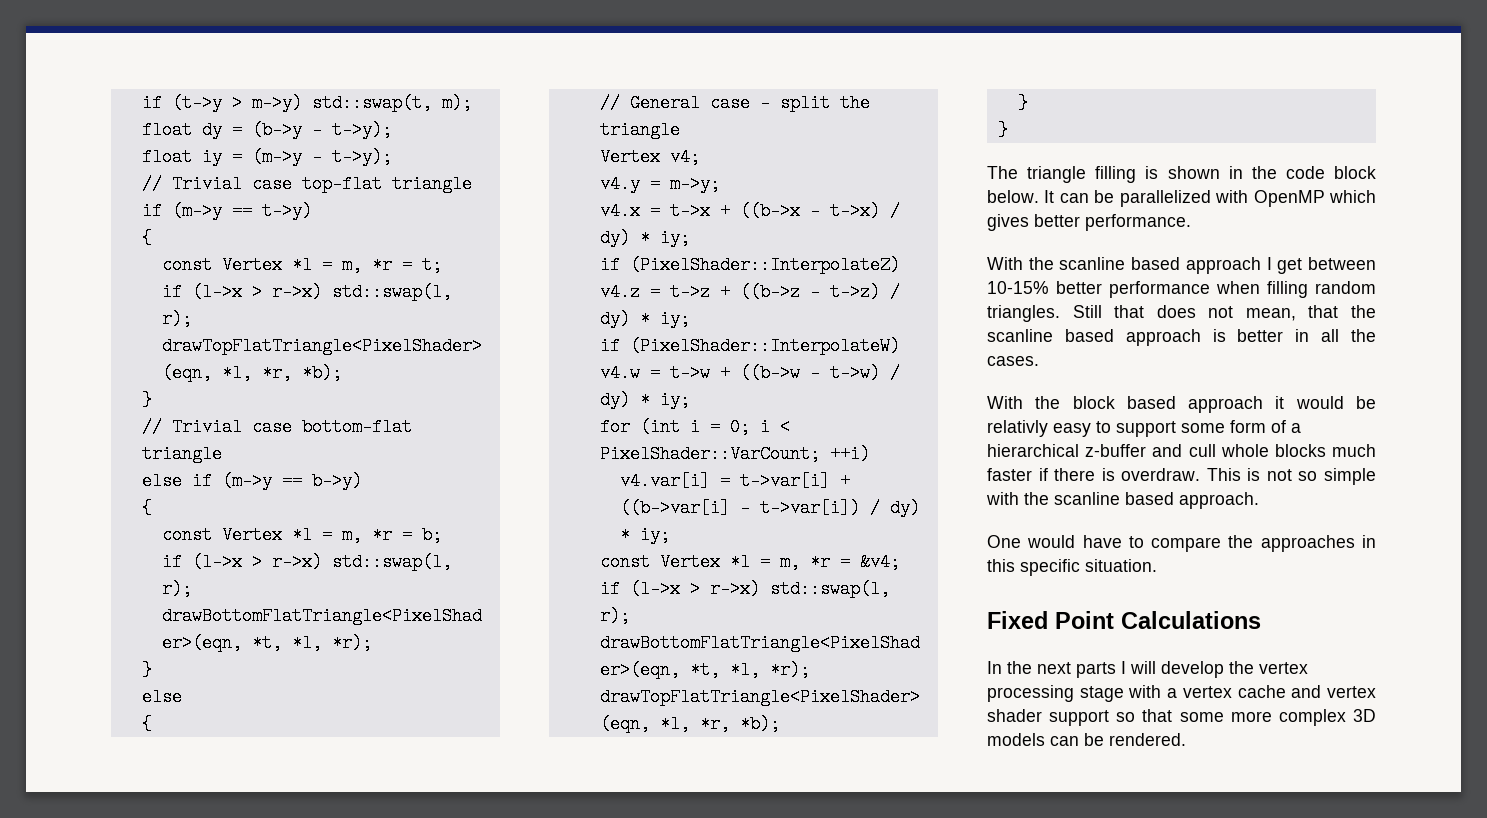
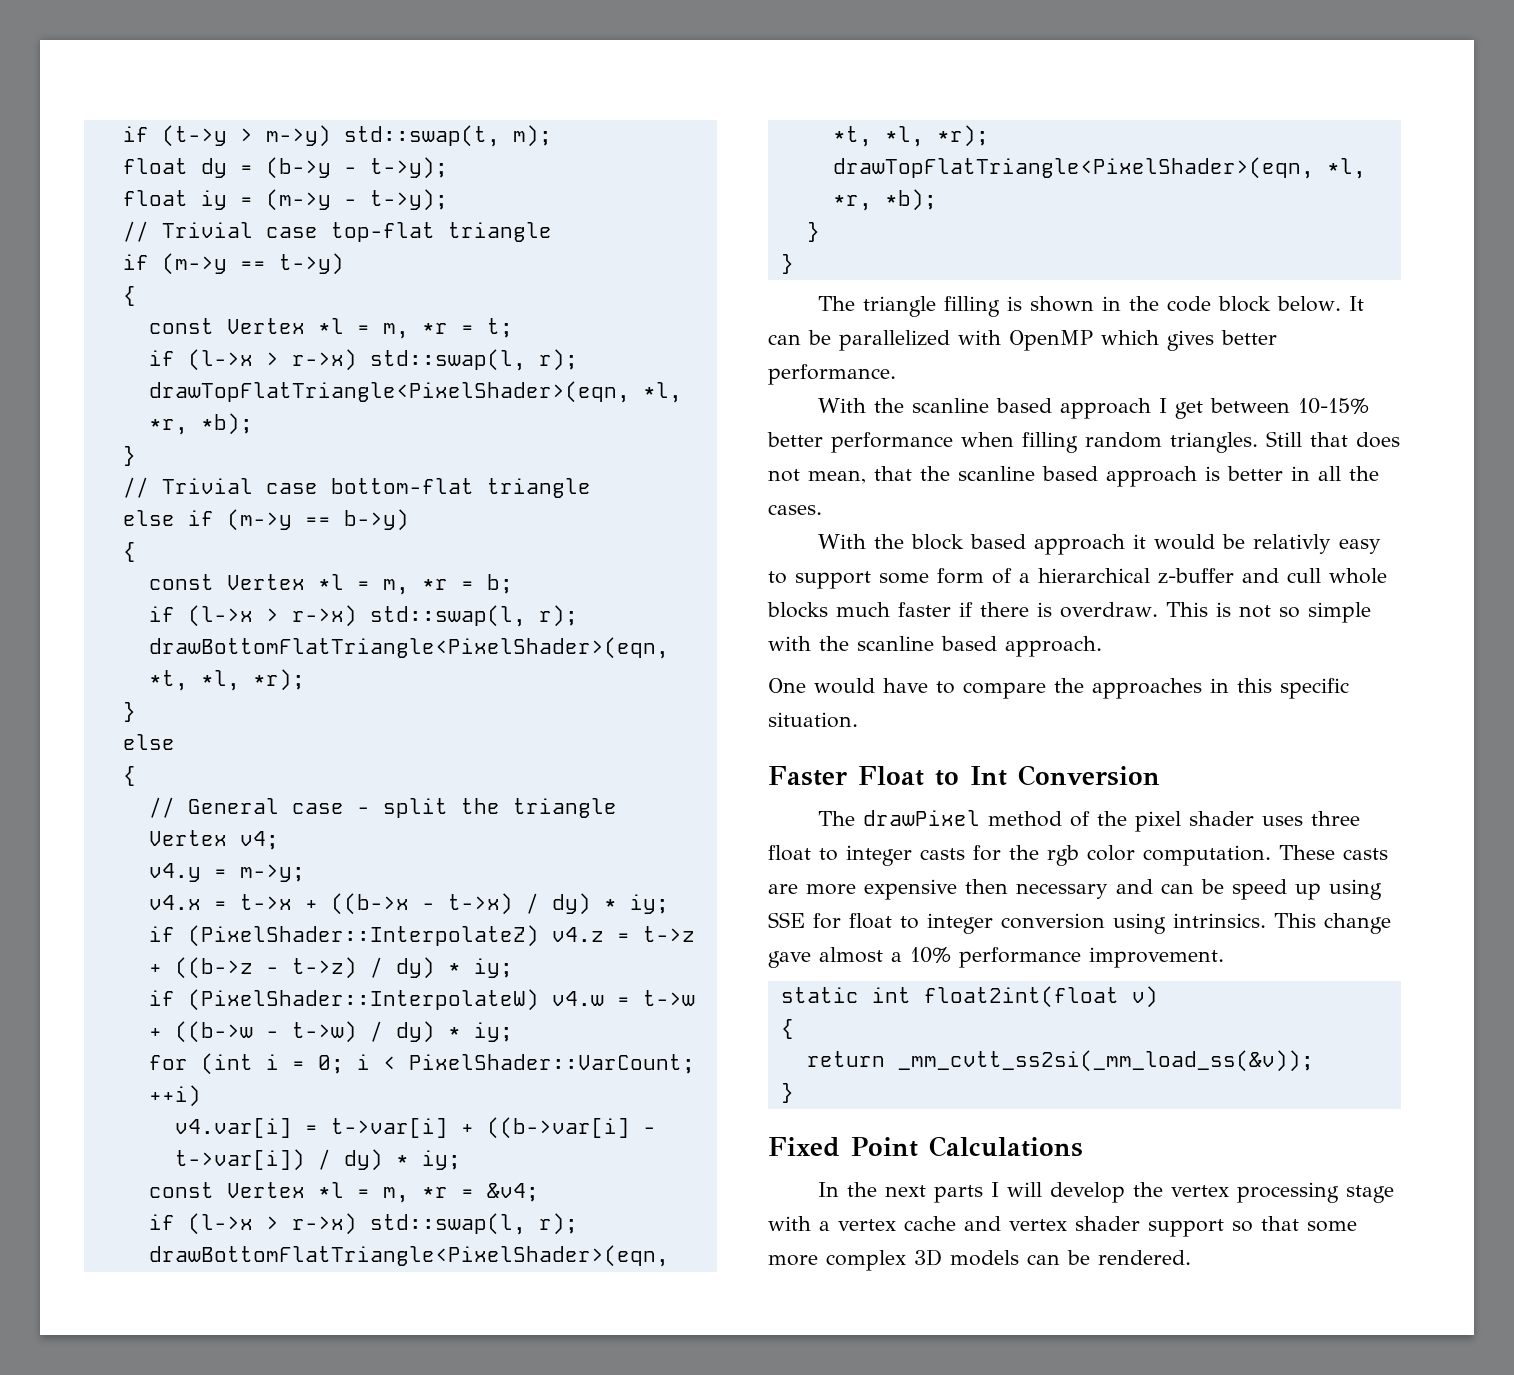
+ Faster Float to Int Conversion
+ The drawPixel method of the pixel shader uses three float to integer casts for the rgb color computation. These casts are more expensive then necessary and can be speed up using SSE for float to integer conversion using intrinsics. This change gave almost a 10% performance improvement.
+ static int float2int(float v)
+ {
+ return _mm_cvtt_ss2si(_mm_load_ss(&v));
+ }

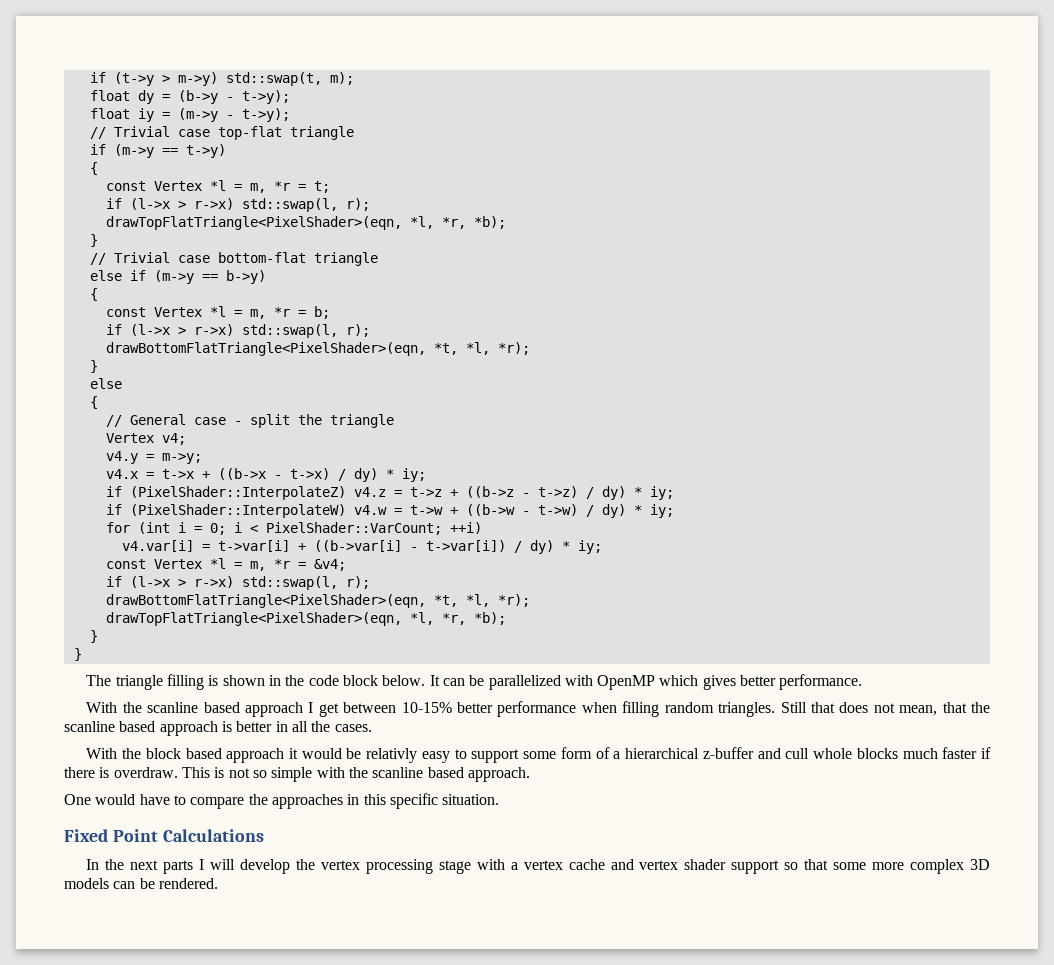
- Faster Float to Int Conversion
- The drawPixel method of the pixel shader uses three float to integer casts for the rgb color computation. These casts are more expensive then necessary and can be speed up using SSE for float to integer conversion using intrinsics. This change gave almost a 10% performance improvement.
- static int float2int(float v)
- {
- return _mm_cvtt_ss2si(_mm_load_ss(&v));
- }

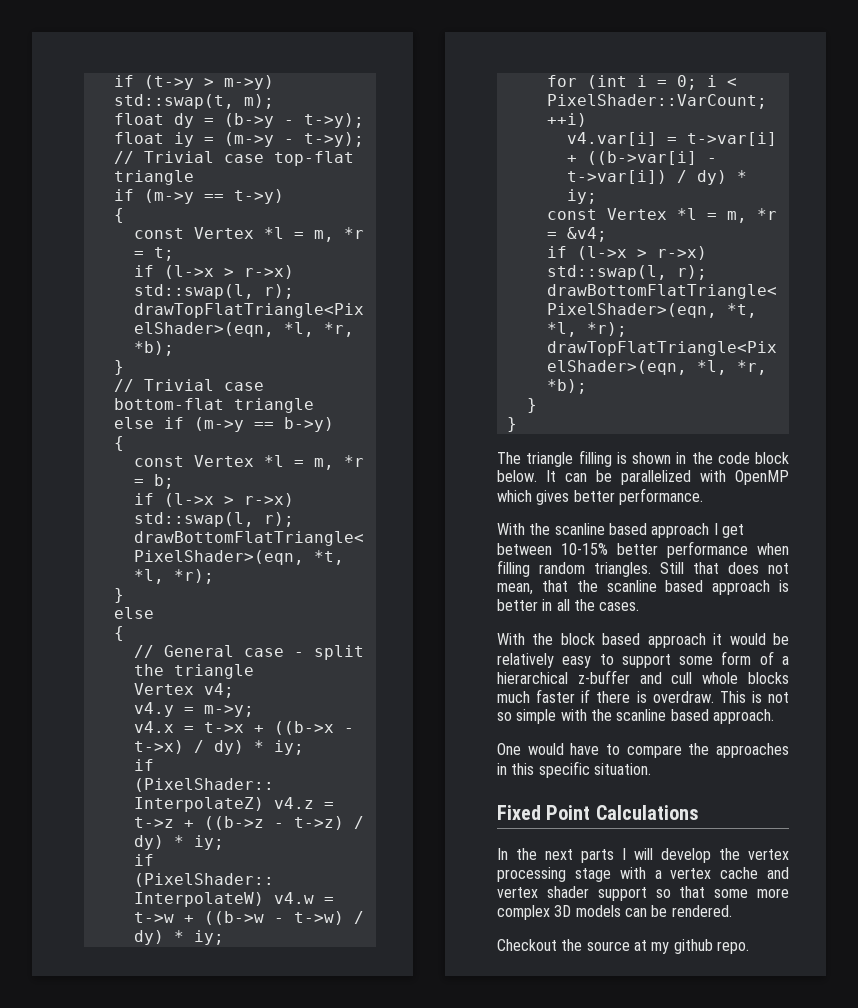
- With the block based approach it would be relativly easy to support some form of a hierarchical z-buffer and cull whole blocks much faster if there is overdraw.
+ With the block based approach it would be relatively easy to support some form of a hierarchical z-buffer and cull whole blocks much faster if there is overdraw.
+ Checkout the source at my github repo.

